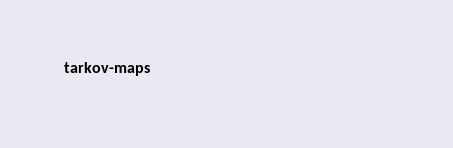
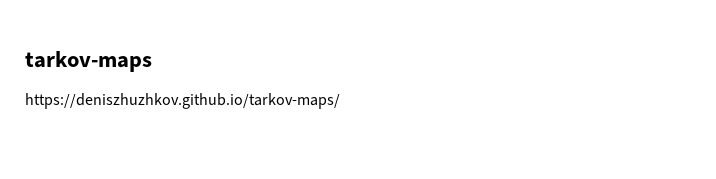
+ https://deniszhuzhkov.github.io/tarkov-maps/

